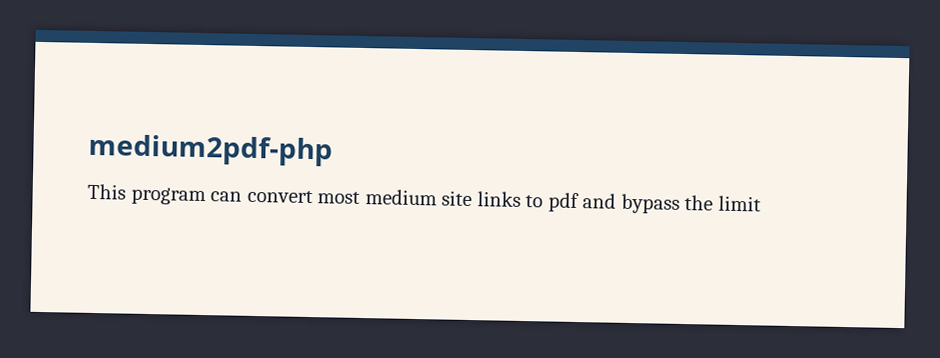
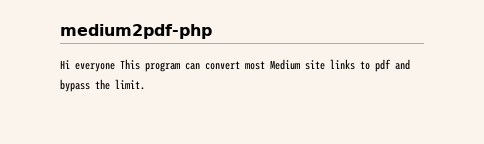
- This program can convert most medium site links to pdf and bypass the limit
+ Hi everyone This program can convert most Medium site links to pdf and bypass the limit.

